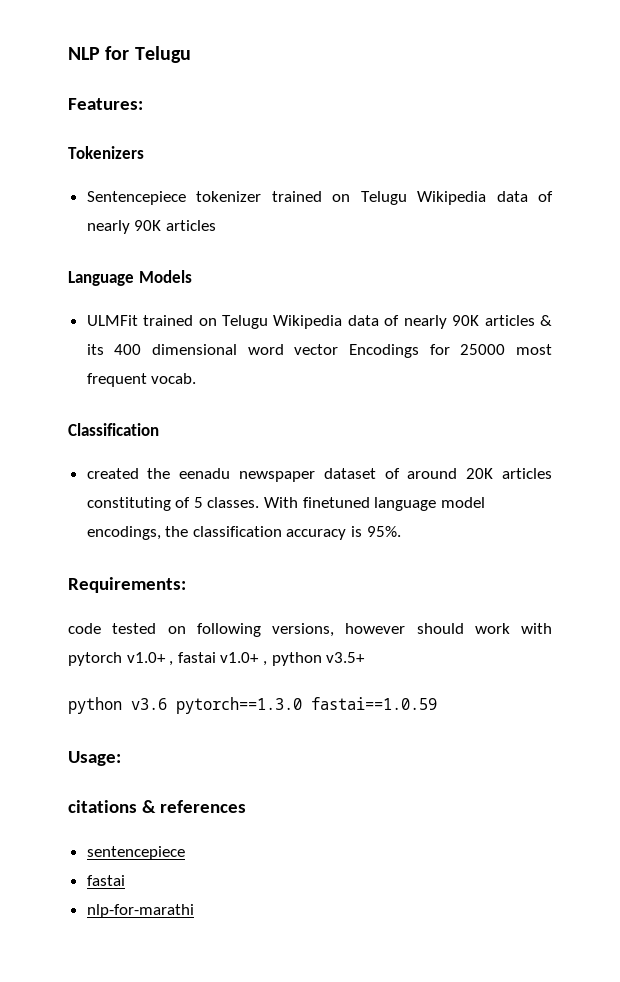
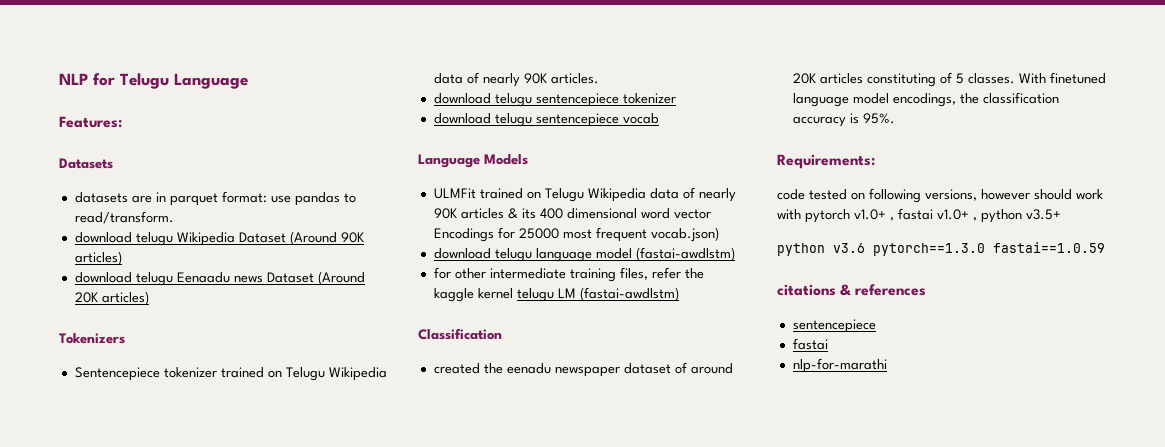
- NLP for Telugu
+ NLP for Telugu Language
+ Datasets
+ datasets are in parquet format: use pandas to read/transform.
+ download telugu Wikipedia Dataset (Around 90K articles)
+ download telugu Eenaadu news Dataset (Around 20K articles)
- Sentencepiece tokenizer trained on Telugu Wikipedia data of nearly 90K articles
+ Sentencepiece tokenizer trained on Telugu Wikipedia data of nearly 90K articles.
+ download telugu sentencepiece tokenizer
+ download telugu sentencepiece vocab
- ULMFit trained on Telugu Wikipedia data of nearly 90K articles & its 400 dimensional word vector Encodings for 25000 most frequent vocab.
+ ULMFit trained on Telugu Wikipedia data of nearly 90K articles & its 400 dimensional word vector Encodings for 25000 most frequent vocab.json)
+ download telugu language model (fastai-awdlstm)
+ for other intermediate training files, refer the kaggle kernel telugu LM (fastai-awdlstm)
- Usage:

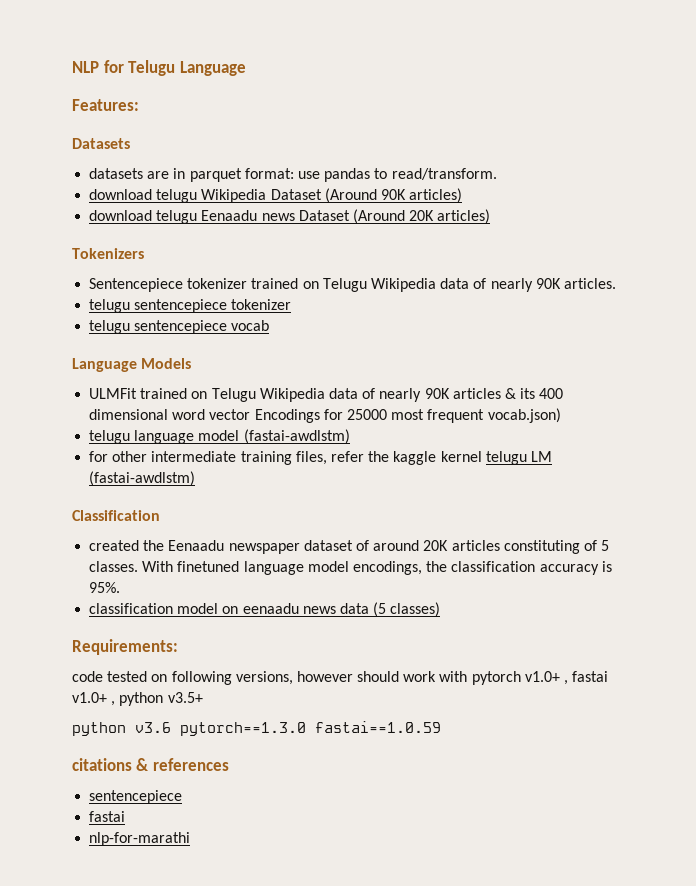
- download telugu sentencepiece tokenizer
+ telugu sentencepiece tokenizer
- download telugu sentencepiece vocab
+ telugu sentencepiece vocab
- download telugu language model (fastai-awdlstm)
+ telugu language model (fastai-awdlstm)
- created the eenadu newspaper dataset of around 20K articles constituting of 5 classes.
+ created the Eenaadu newspaper dataset of around 20K articles constituting of 5 classes.
+ classification model on eenaadu news data (5 classes)

